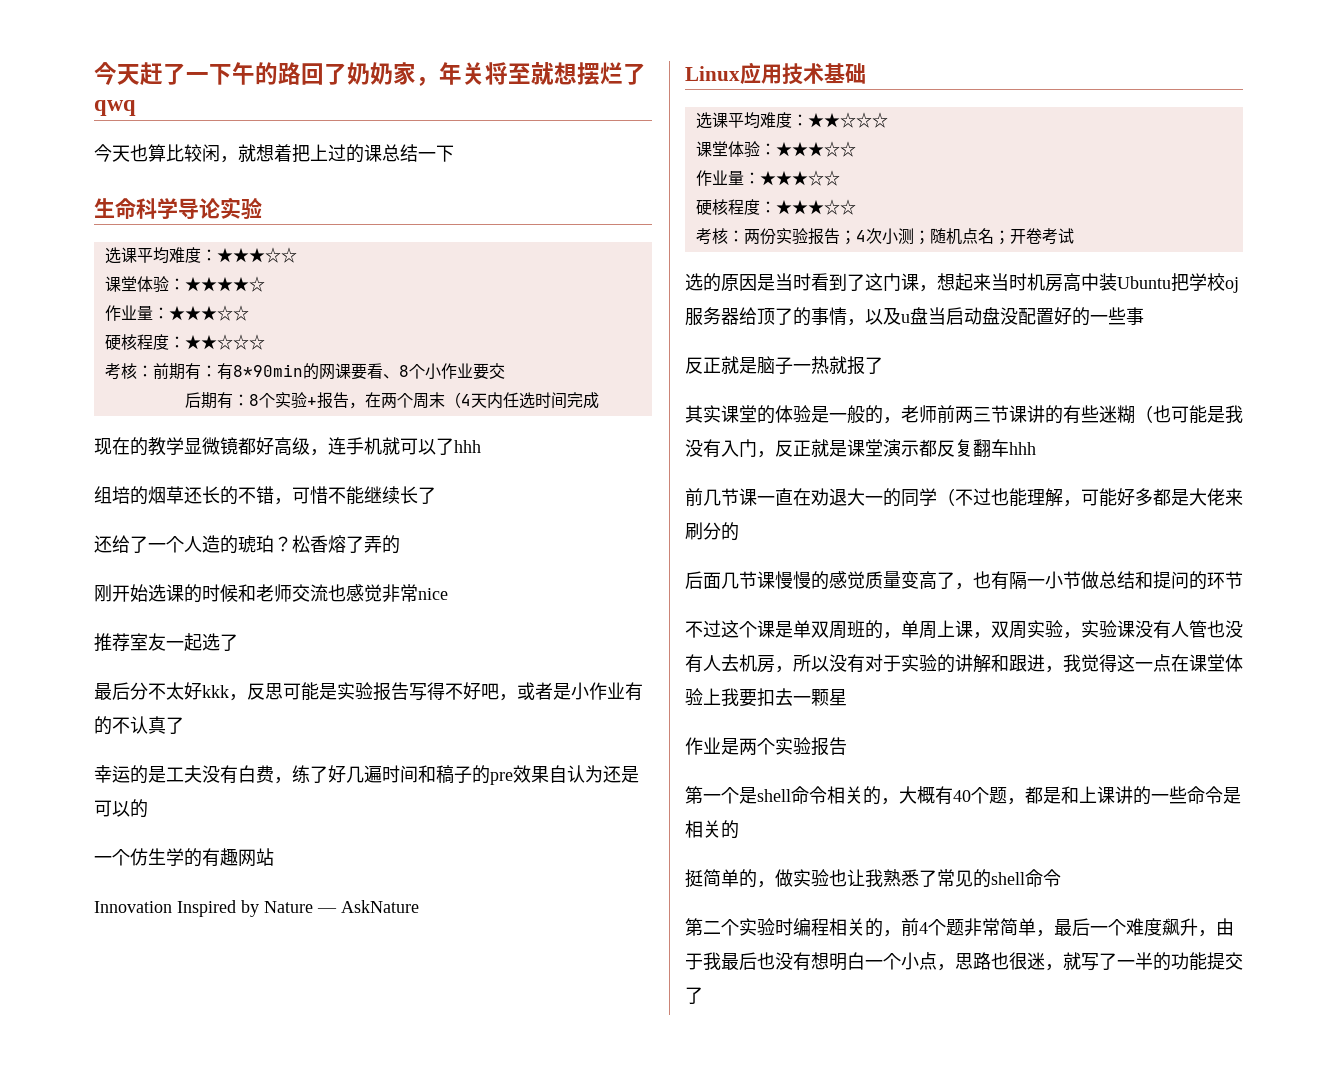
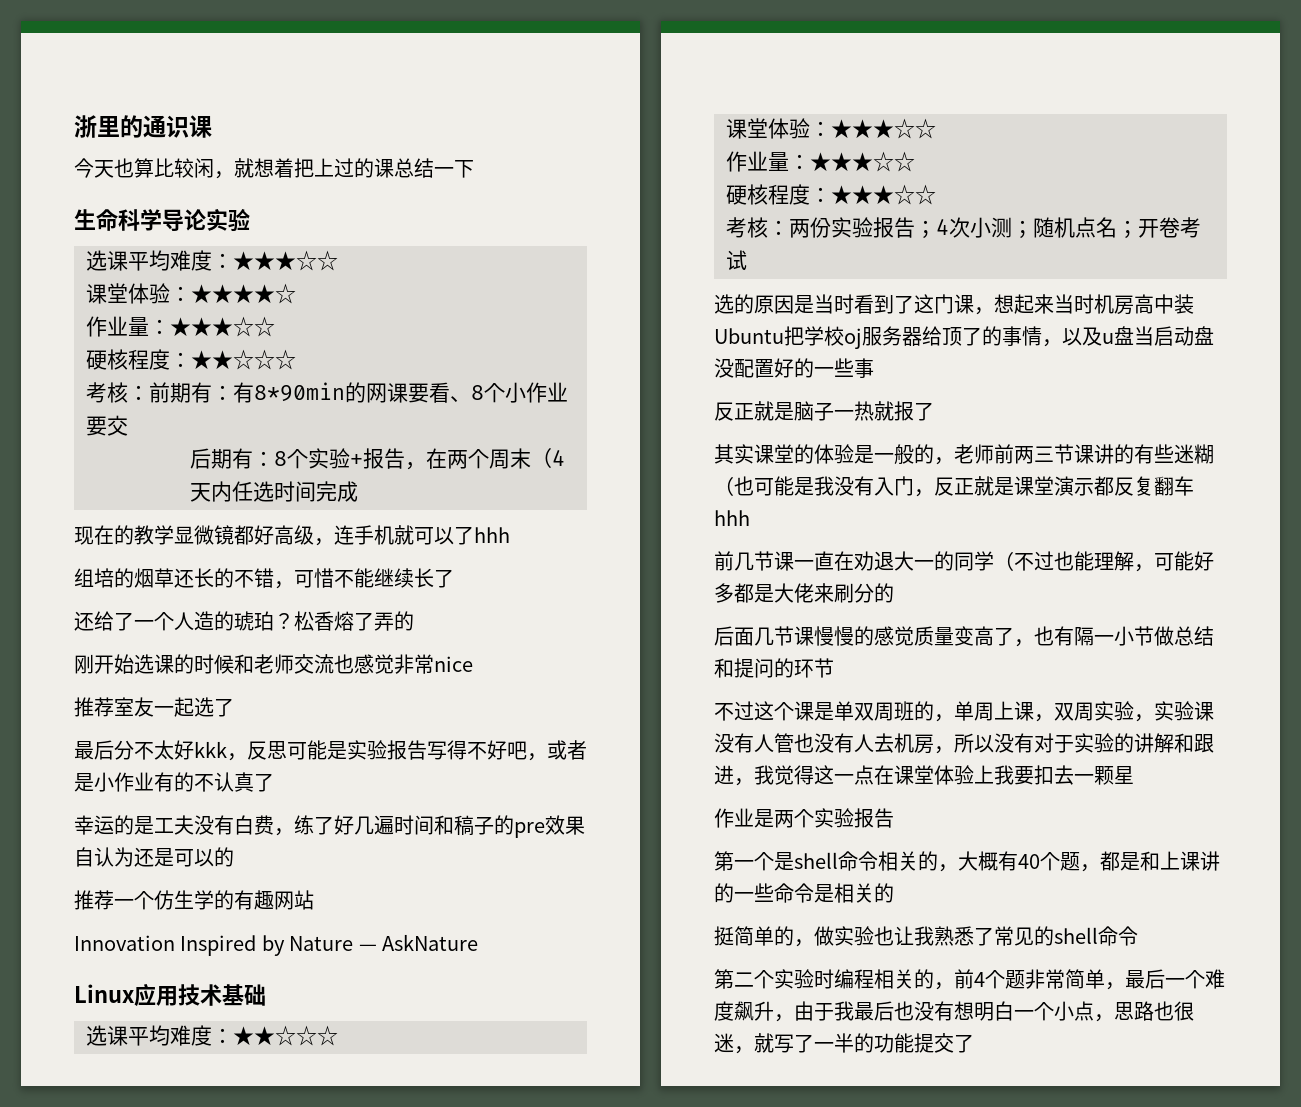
- 今天赶了一下午的路回了奶奶家，年关将至就想摆烂了qwq
+ 浙里的通识课
- 一个仿生学的有趣网站
+ 推荐一个仿生学的有趣网站

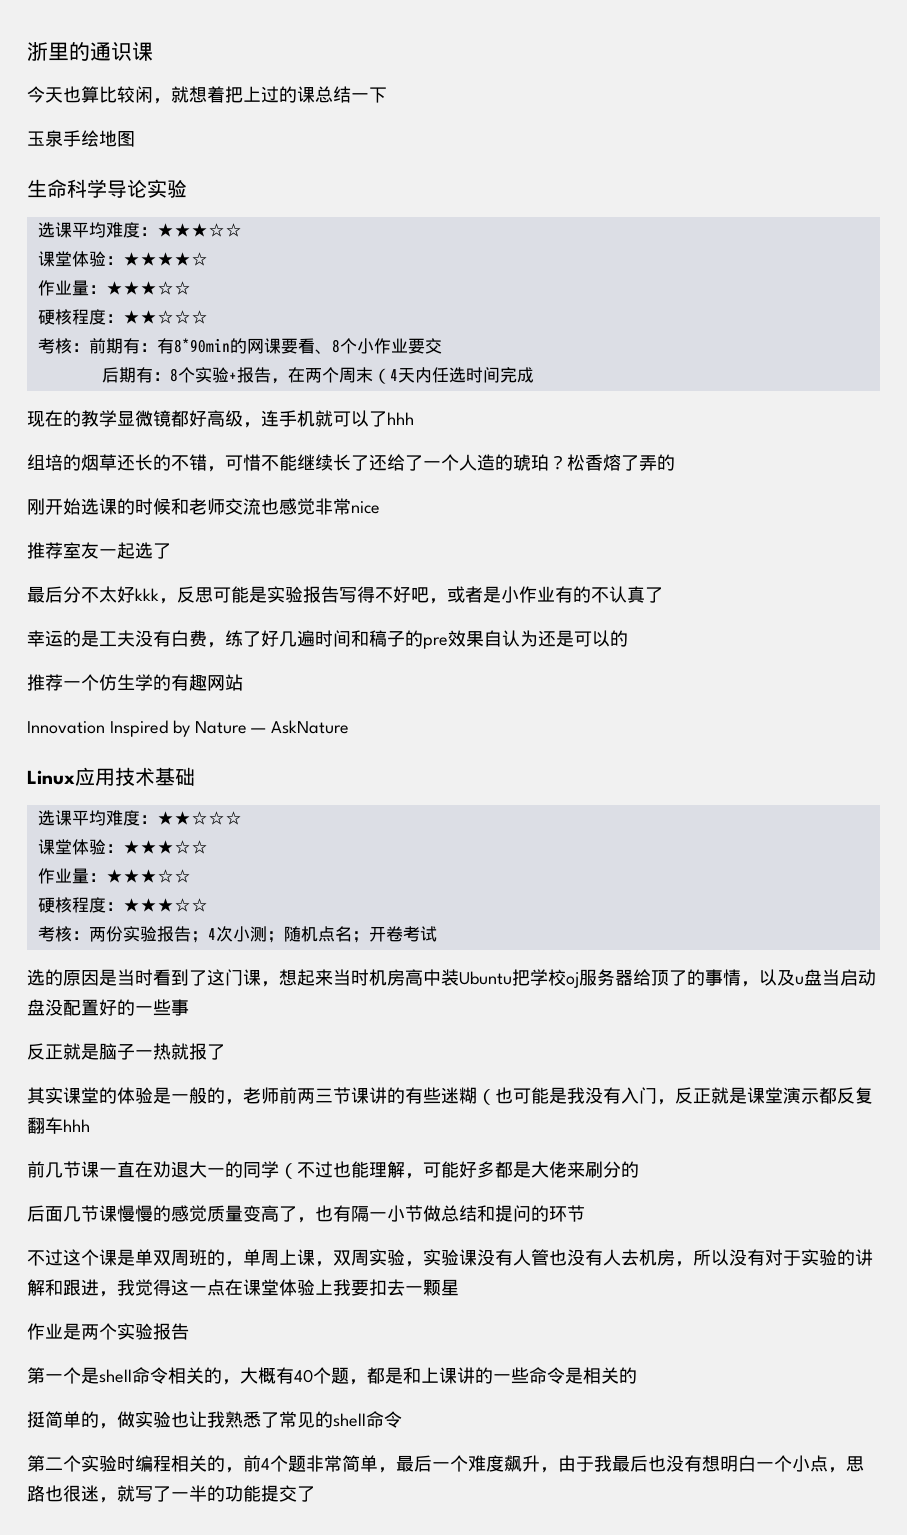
+ 玉泉手绘地图
- 组培的烟草还长的不错，可惜不能继续长了
- 还给了一个人造的琥珀？
+ 组培的烟草还长的不错，可惜不能继续长了还给了一个人造的琥珀？

